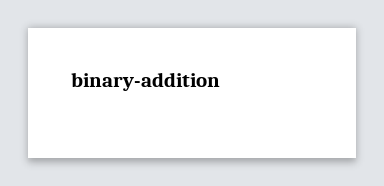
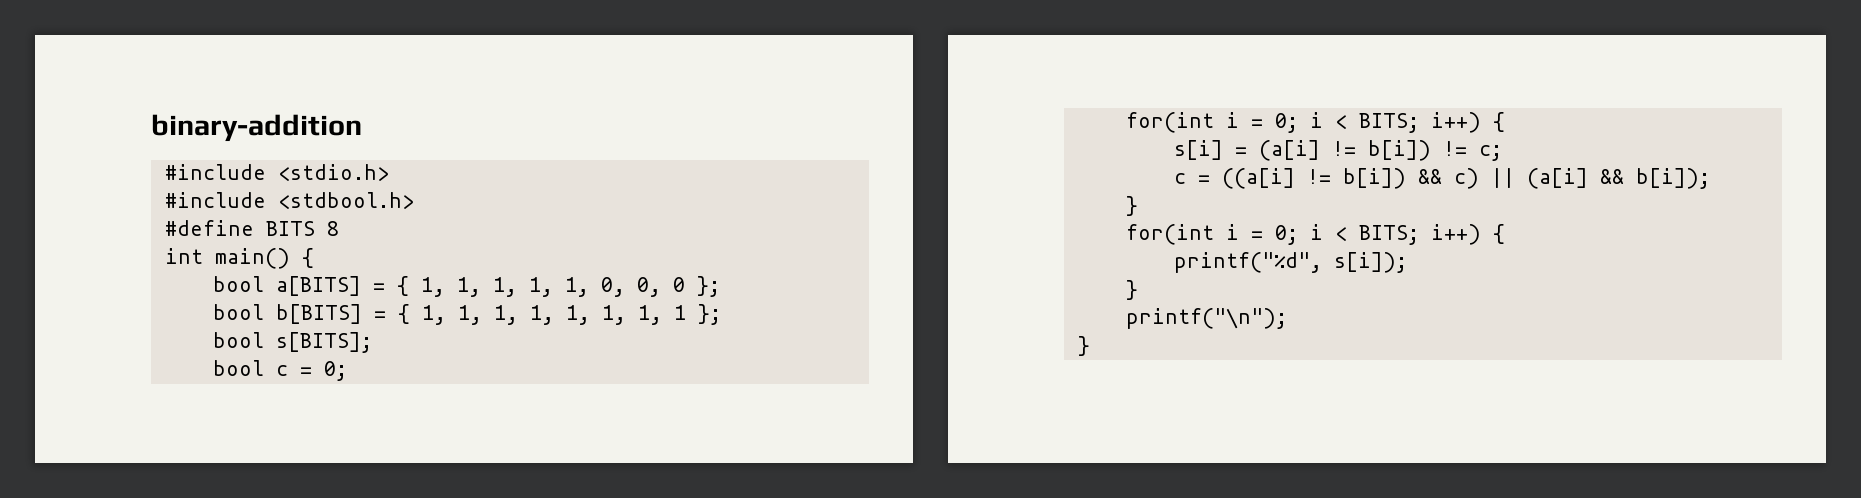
+ #include <stdio.h>
+ #include <stdbool.h>
+ #define BITS 8
+ int main() {
+ bool a[BITS] = { 1, 1, 1, 1, 1, 0, 0, 0 };
+ bool b[BITS] = { 1, 1, 1, 1, 1, 1, 1, 1 };
+ bool s[BITS];
+ bool c = 0;
+ for(int i = 0; i < BITS; i++) {
+ s[i] = (a[i] != b[i]) != c;
+ c = ((a[i] != b[i]) && c) || (a[i] && b[i]);
+ }
+ for(int i = 0; i < BITS; i++) {
+ printf("%d", s[i]);
+ }
+ printf("\n");
+ }

